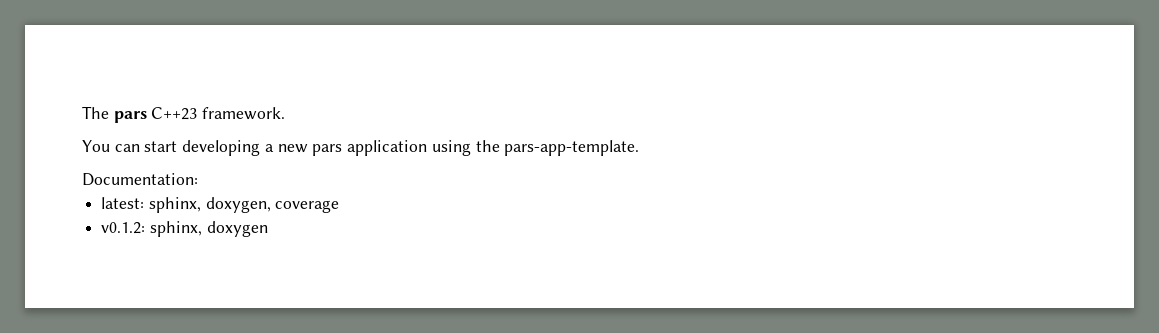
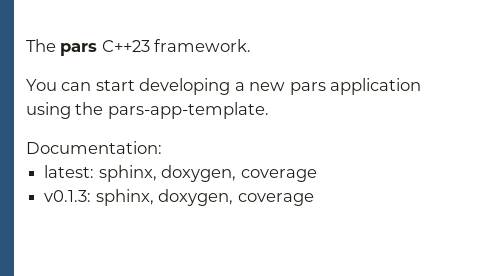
- v0.1.2: sphinx, doxygen
+ v0.1.3: sphinx, doxygen, coverage

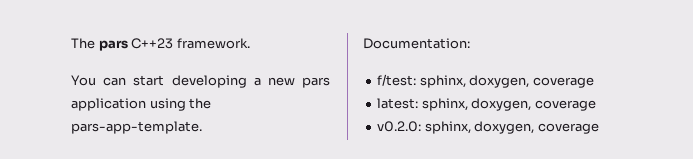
+ f/test: sphinx, doxygen, coverage
- v0.1.3: sphinx, doxygen, coverage
+ v0.2.0: sphinx, doxygen, coverage

